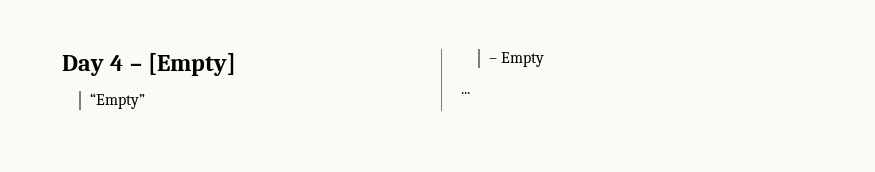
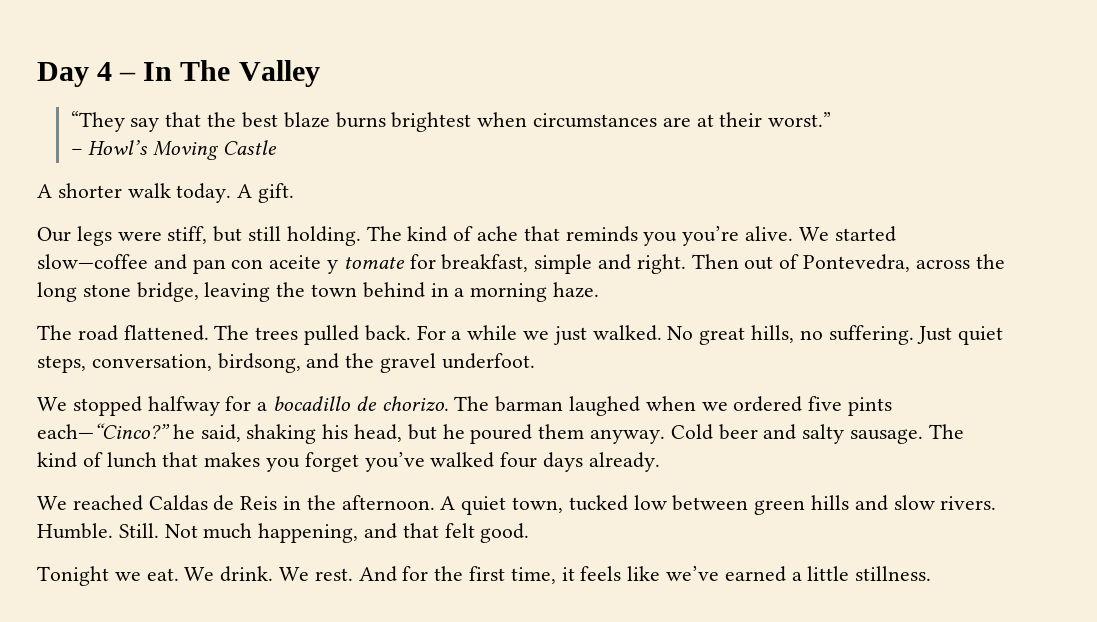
- Day 4 – [Empty]
- “Empty”
- – Empty
- ...
+ Day 4 – In The Valley
+ “They say that the best blaze burns brightest when circumstances are at their worst.”
+ – Howl’s Moving Castle
+ A shorter walk today. A gift.
+ Our legs were stiff, but still holding. The kind of ache that reminds you you’re alive. We started slow—coffee and pan con aceite y tomate for breakfast, simple and right. Then out of Pontevedra, across the long stone bridge, leaving the town behind in a morning haze.
+ The road flattened. The trees pulled back. For a while we just walked. No great hills, no suffering. Just quiet steps, conversation, birdsong, and the gravel underfoot.
+ We stopped halfway for a bocadillo de chorizo. The barman laughed when we ordered five pints each—“Cinco?” he said, shaking his head, but he poured them anyway. Cold beer and salty sausage. The kind of lunch that makes you forget you’ve walked four days already.
+ We reached Caldas de Reis in the afternoon. A quiet town, tucked low between green hills and slow rivers. Humble. Still. Not much happening, and that felt good.
+ Tonight we eat. We drink. We rest. And for the first time, it feels like we’ve earned a little stillness.

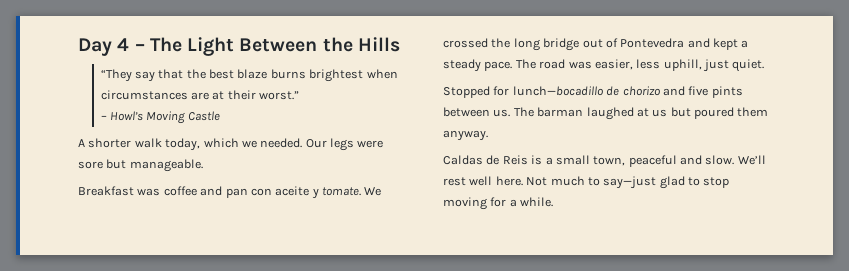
- Day 4 – In The Valley
+ Day 4 – The Light Between the Hills
- A shorter walk today. A gift.
- Our legs were stiff, but still holding. The kind of ache that reminds you you’re alive. We started slow—coffee and pan con aceite y tomate for breakfast, simple and right. Then out of Pontevedra, across the long stone bridge, leaving the town behind in a morning haze.
- The road flattened. The trees pulled back. For a while we just walked. No great hills, no suffering. Just quiet steps, conversation, birdsong, and the gravel underfoot.
- We stopped halfway for a bocadillo de chorizo. The barman laughed when we ordered five pints each—“Cinco?” he said, shaking his head, but he poured them anyway. Cold beer and salty sausage. The kind of lunch that makes you forget you’ve walked four days already.
- We reached Caldas de Reis in the afternoon. A quiet town, tucked low between green hills and slow rivers. Humble. Still. Not much happening, and that felt good.
- Tonight we eat. We drink. We rest. And for the first time, it feels like we’ve earned a little stillness.
+ A shorter walk today, which we needed. Our legs were sore but manageable.
+ Breakfast was coffee and pan con aceite y tomate. We crossed the long bridge out of Pontevedra and kept a steady pace. The road was easier, less uphill, just quiet.
+ Stopped for lunch—bocadillo de chorizo and five pints between us. The barman laughed at us but poured them anyway.
+ Caldas de Reis is a small town, peaceful and slow. We’ll rest well here. Not much to say—just glad to stop moving for a while.

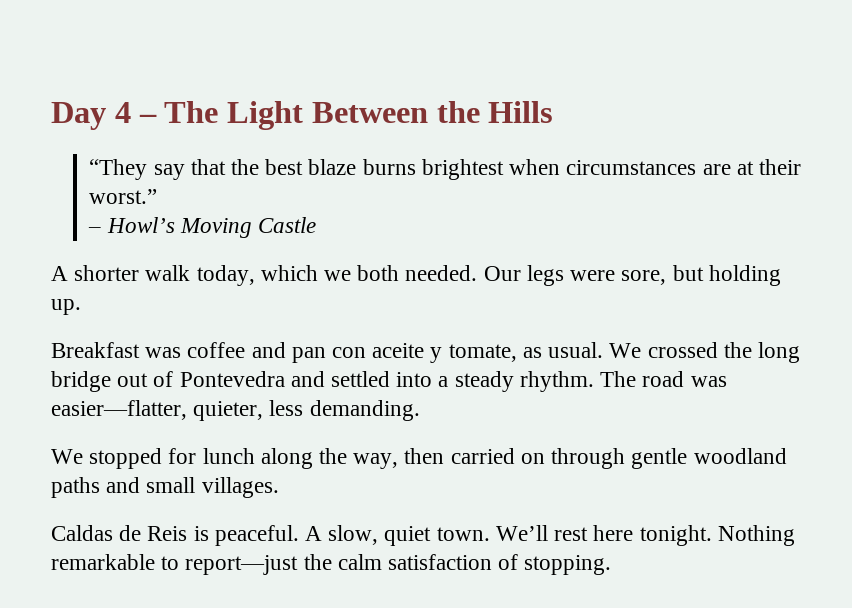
- A shorter walk today, which we needed.
+ A shorter walk today, which we both needed.
- Our legs were sore but manageable.
+ Our legs were sore, but holding up.
- Breakfast was coffee and pan con aceite y tomate.
+ Breakfast was coffee and pan con aceite y tomate, as usual.
- We crossed the long bridge out of Pontevedra and kept a steady pace.
+ We crossed the long bridge out of Pontevedra and settled into a steady rhythm.
- The road was easier, less uphill, just quiet.
- Stopped for lunch—bocadillo de chorizo and five pints between us. The barman laughed at us but poured them anyway.
- Caldas de Reis is a small town, peaceful and slow. We’ll rest well here. Not much to say—just glad to stop moving for a while.
+ The road was easier—flatter, quieter, less demanding.
+ We stopped for lunch along the way, then carried on through gentle woodland paths and small villages.
+ Caldas de Reis is peaceful. A slow, quiet town. We’ll rest here tonight. Nothing remarkable to report—just the calm satisfaction of stopping.

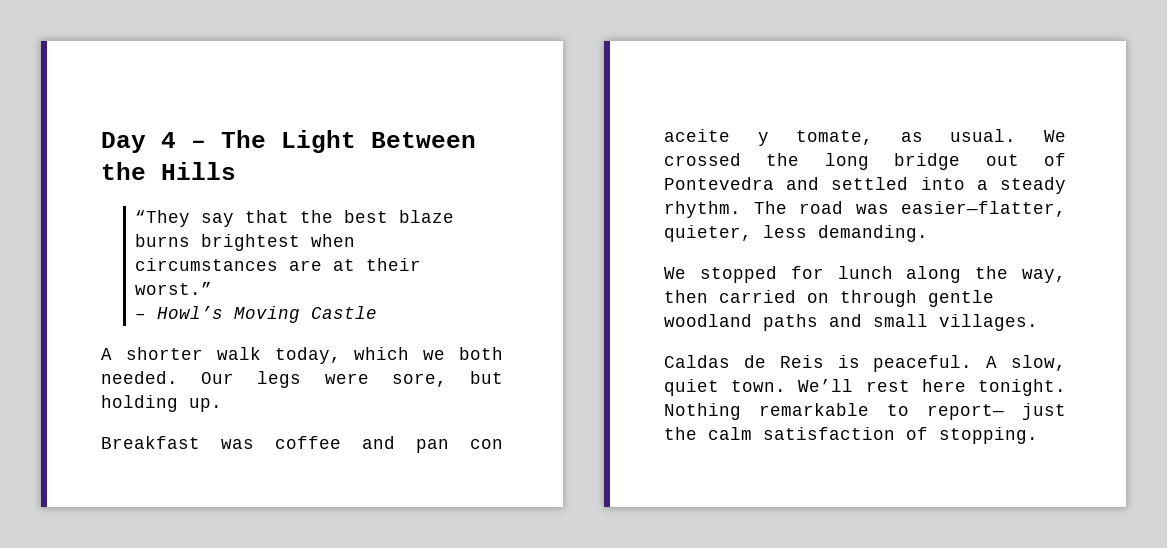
- Nothing remarkable to report—just the calm satisfaction of stopping.
+ Nothing remarkable to report— just the calm satisfaction of stopping.

